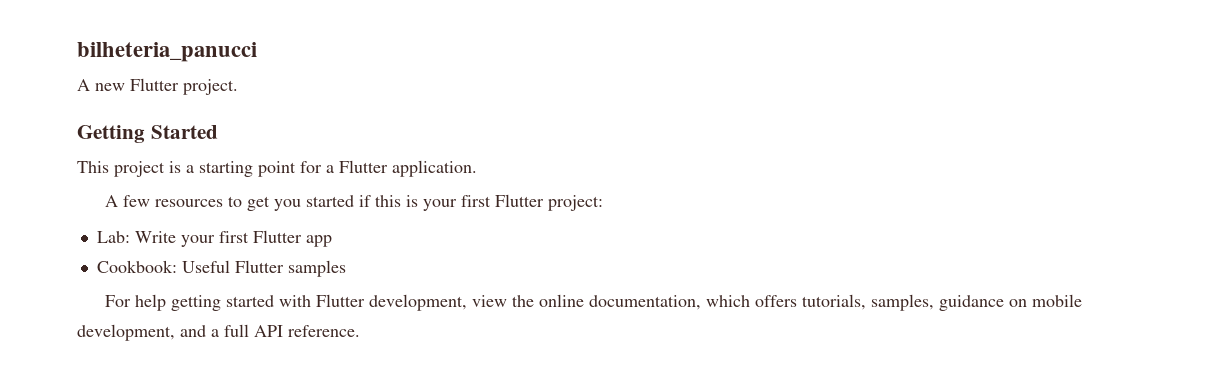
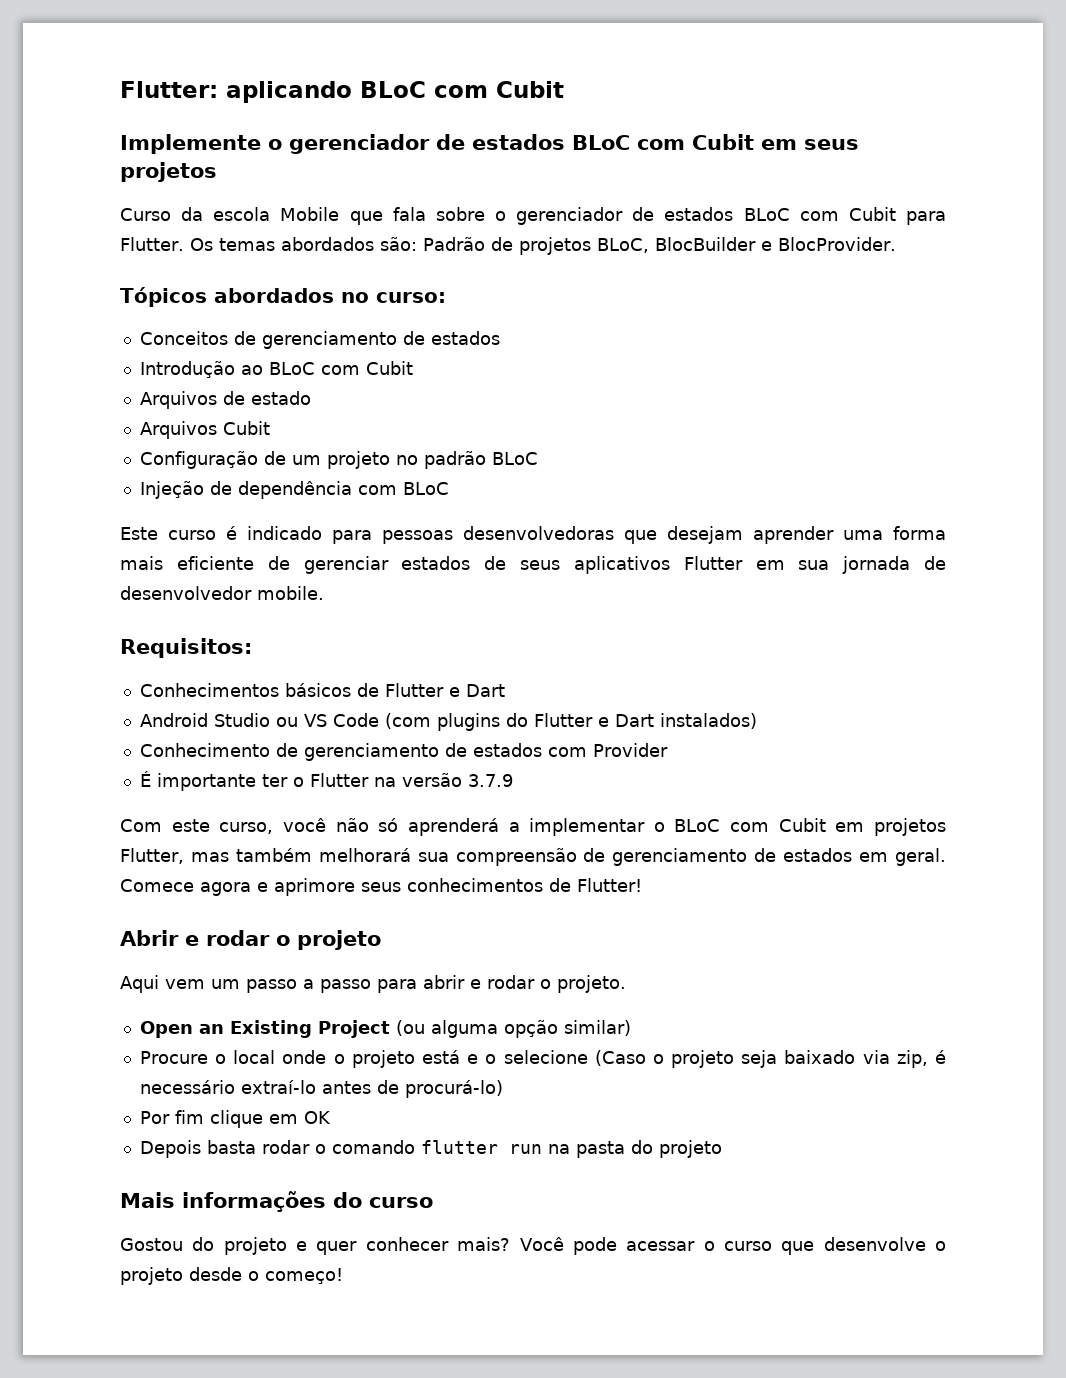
- bilheteria_panucci
- A new Flutter project.
- Getting Started
- This project is a starting point for a Flutter application.
- A few resources to get you started if this is your first Flutter project:
- Lab: Write your first Flutter app
- Cookbook: Useful Flutter samples
- For help getting started with Flutter development, view the online documentation, which offers tutorials, samples, guidance on mobile development, and a full API reference.
+ Flutter: aplicando BLoC com Cubit
+ Implemente o gerenciador de estados BLoC com Cubit em seus projetos
+ Curso da escola Mobile que fala sobre o gerenciador de estados BLoC com Cubit para Flutter. Os temas abordados são: Padrão de projetos BLoC, BlocBuilder e BlocProvider.
+ Tópicos abordados no curso:
+ Conceitos de gerenciamento de estados
+ Introdução ao BLoC com Cubit
+ Arquivos de estado
+ Arquivos Cubit
+ Configuração de um projeto no padrão BLoC
+ Injeção de dependência com BLoC
+ Este curso é indicado para pessoas desenvolvedoras que desejam aprender uma forma mais eficiente de gerenciar estados de seus aplicativos Flutter em sua jornada de desenvolvedor mobile.
+ Requisitos:
+ Conhecimentos básicos de Flutter e Dart
+ Android Studio ou VS Code (com plugins do Flutter e Dart instalados)
+ Conhecimento de gerenciamento de estados com Provider
+ É importante ter o Flutter na versão 3.7.9
+ Com este curso, você não só aprenderá a implementar o BLoC com Cubit em projetos Flutter, mas também melhorará sua compreensão de gerenciamento de estados em geral. Comece agora e aprimore seus conhecimentos de Flutter!
+ Abrir e rodar o projeto
+ Aqui vem um passo a passo para abrir e rodar o projeto.
+ Open an Existing Project (ou alguma opção similar)
+ Procure o local onde o projeto está e o selecione (Caso o projeto seja baixado via zip, é necessário extraí-lo antes de procurá-lo)
+ Por fim clique em OK
+ Depois basta rodar o comando flutter run na pasta do projeto
+ Mais informações do curso
+ Gostou do projeto e quer conhecer mais? Você pode acessar o curso que desenvolve o projeto desde o começo!

